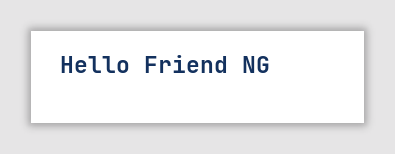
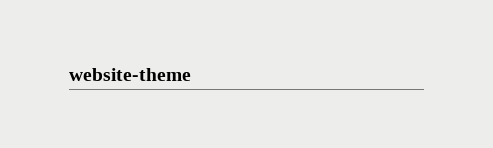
- Hello Friend NG
+ website-theme

